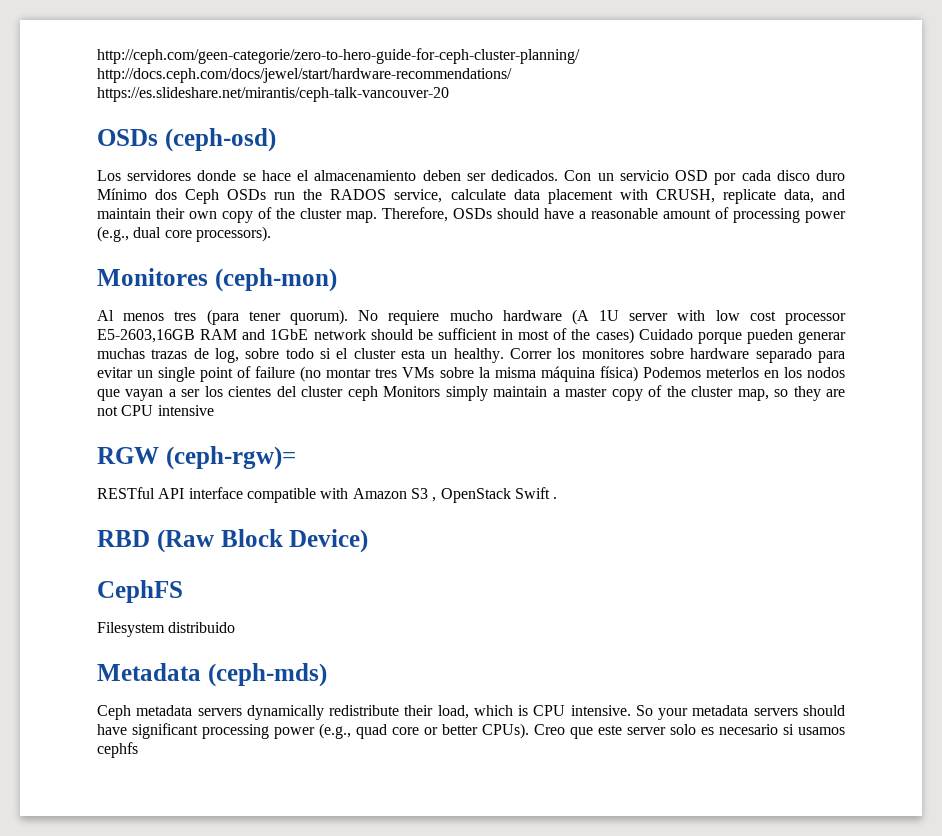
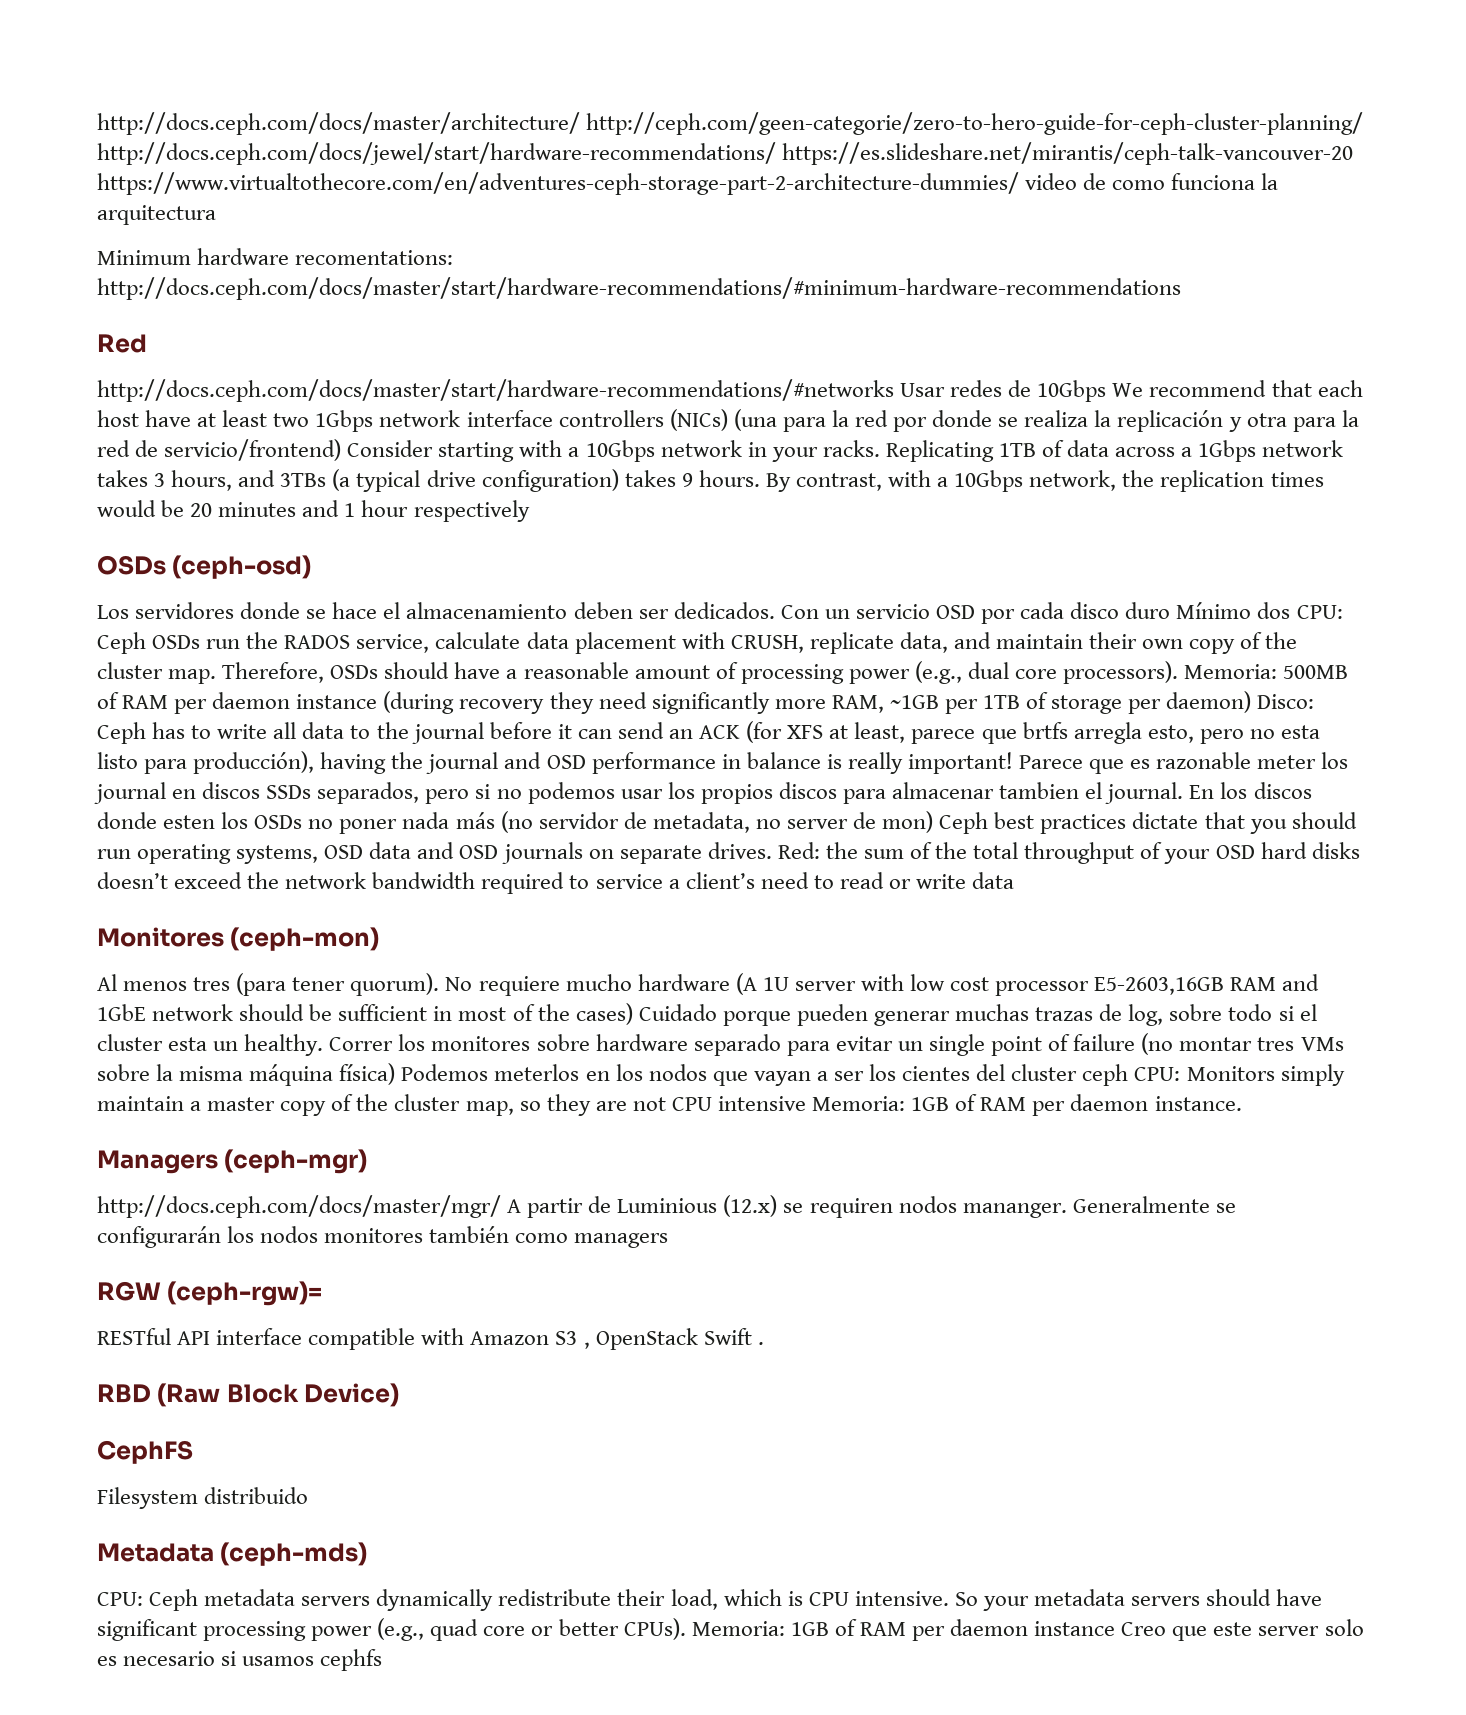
- http://ceph.com/geen-categorie/zero-to-hero-guide-for-ceph-cluster-planning/ http://docs.ceph.com/docs/jewel/start/hardware-recommendations/ https://es.slideshare.net/mirantis/ceph-talk-vancouver-20
+ http://docs.ceph.com/docs/master/architecture/ http://ceph.com/geen-categorie/zero-to-hero-guide-for-ceph-cluster-planning/ http://docs.ceph.com/docs/jewel/start/hardware-recommendations/ https://es.slideshare.net/mirantis/ceph-talk-vancouver-20 https://www.virtualtothecore.com/en/adventures-ceph-storage-part-2-architecture-dummies/ video de como funciona la arquitectura
+ Minimum hardware recomentations: http://docs.ceph.com/docs/master/start/hardware-recommendations/#minimum-hardware-recommendations
+ Red
+ http://docs.ceph.com/docs/master/start/hardware-recommendations/#networks Usar redes de 10Gbps We recommend that each host have at least two 1Gbps network interface controllers (NICs) (una para la red por donde se realiza la replicación y otra para la red de servicio/frontend) Consider starting with a 10Gbps network in your racks. Replicating 1TB of data across a 1Gbps network takes 3 hours, and 3TBs (a typical drive configuration) takes 9 hours. By contrast, with a 10Gbps network, the replication times would be 20 minutes and 1 hour respectively
- Con un servicio OSD por cada disco duro Mínimo dos Ceph OSDs run the RADOS service, calculate data placement with CRUSH, replicate data, and maintain their own copy of the cluster map.
+ Con un servicio OSD por cada disco duro Mínimo dos CPU: Ceph OSDs run the RADOS service, calculate data placement with CRUSH, replicate data, and maintain their own copy of the cluster map.
+ Memoria: 500MB of RAM per daemon instance (during recovery they need significantly more RAM, ~1GB per 1TB of storage per daemon) Disco: Ceph has to write all data to the journal before it can send an ACK (for XFS at least, parece que brtfs arregla esto, pero no esta listo para producción), having the journal and OSD performance in balance is really important! Parece que es razonable meter los journal en discos SSDs separados, pero si no podemos usar los propios discos para almacenar tambien el journal. En los discos donde esten los OSDs no poner nada más (no servidor de metadata, no server de mon) Ceph best practices dictate that you should run operating systems, OSD data and OSD journals on separate drives. Red: the sum of the total throughput of your OSD hard disks doesn’t exceed the network bandwidth required to service a client’s need to read or write data
- Correr los monitores sobre hardware separado para evitar un single point of failure (no montar tres VMs sobre la misma máquina física) Podemos meterlos en los nodos que vayan a ser los cientes del cluster ceph Monitors simply maintain a master copy of the cluster map, so they are not CPU intensive
+ Correr los monitores sobre hardware separado para evitar un single point of failure (no montar tres VMs sobre la misma máquina física) Podemos meterlos en los nodos que vayan a ser los cientes del cluster ceph CPU: Monitors simply maintain a master copy of the cluster map, so they are not CPU intensive Memoria: 1GB of RAM per daemon instance.
+ Managers (ceph-mgr)
+ http://docs.ceph.com/docs/master/mgr/ A partir de Luminious (12.x) se requiren nodos mananger. Generalmente se configurarán los nodos monitores también como managers
- Ceph metadata servers dynamically redistribute their load, which is CPU intensive.
+ CPU: Ceph metadata servers dynamically redistribute their load, which is CPU intensive.
- Creo que este server solo es necesario si usamos cephfs
+ Memoria: 1GB of RAM per daemon instance Creo que este server solo es necesario si usamos cephfs

